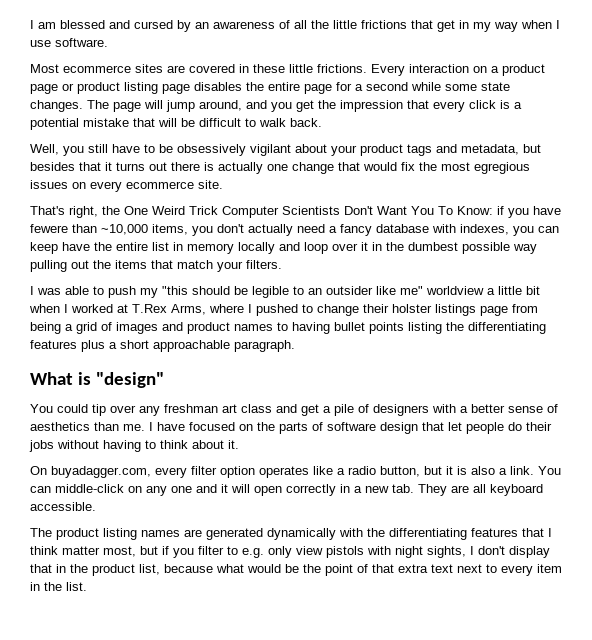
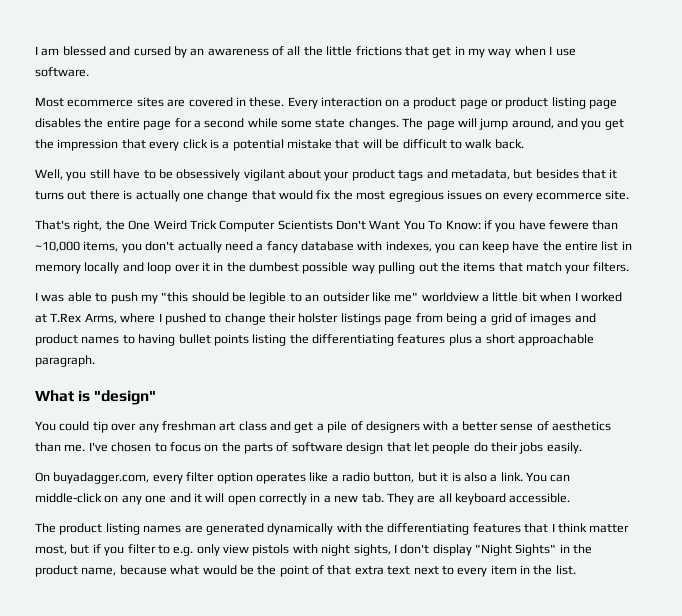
- Most ecommerce sites are covered in these little frictions.
+ Most ecommerce sites are covered in these.
- I have focused on the parts of software design that let people do their jobs without having to think about it.
+ I've chosen to focus on the parts of software design that let people do their jobs easily.
- The product listing names are generated dynamically with the differentiating features that I think matter most, but if you filter to e.g. only view pistols with night sights, I don't display that in the product list, because what would be the point of that extra text next to every item in the list.
+ The product listing names are generated dynamically with the differentiating features that I think matter most, but if you filter to e.g. only view pistols with night sights, I don't display "Night Sights" in the product name, because what would be the point of that extra text next to every item in the list.

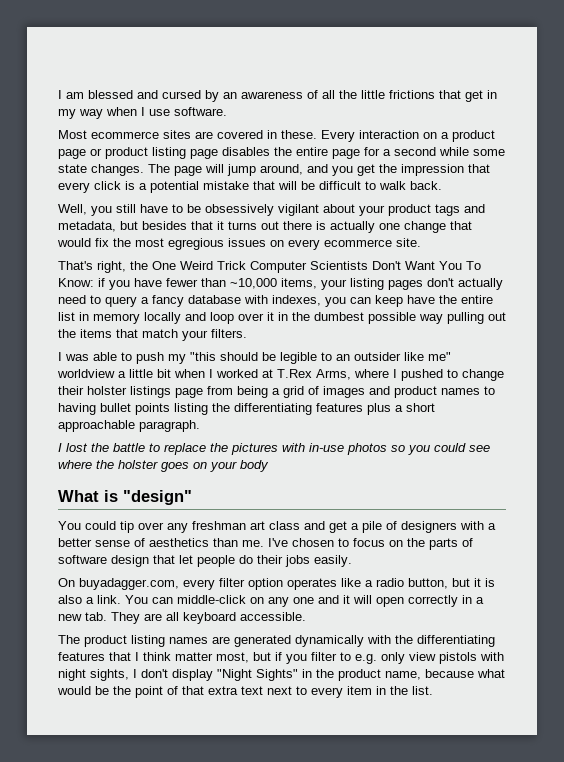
- That's right, the One Weird Trick Computer Scientists Don't Want You To Know: if you have fewere than ~10,000 items, you don't actually need a fancy database with indexes, you can keep have the entire list in memory locally and loop over it in the dumbest possible way pulling out the items that match your filters.
+ That's right, the One Weird Trick Computer Scientists Don't Want You To Know: if you have fewer than ~10,000 items, your listing pages don't actually need to query a fancy database with indexes, you can keep have the entire list in memory locally and loop over it in the dumbest possible way pulling out the items that match your filters.
+ I lost the battle to replace the pictures with in-use photos so you could see where the holster goes on your body

